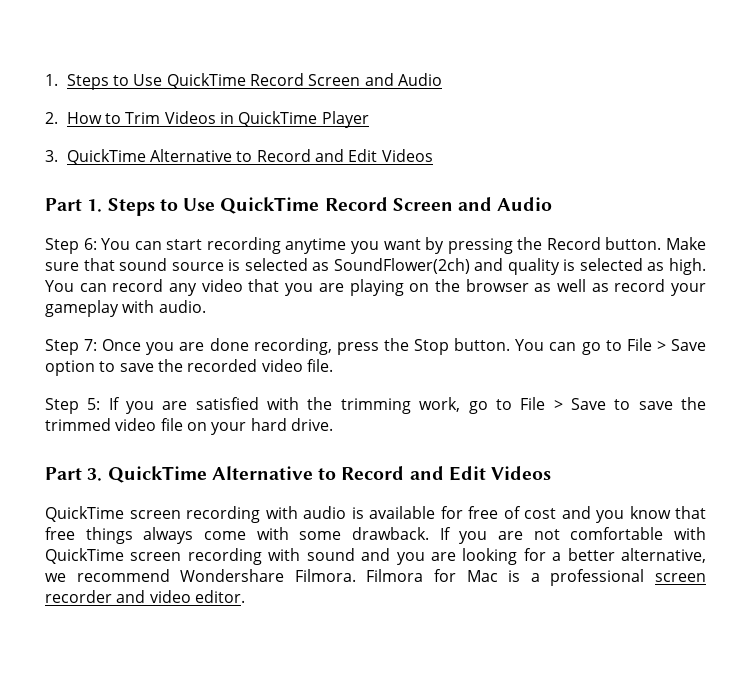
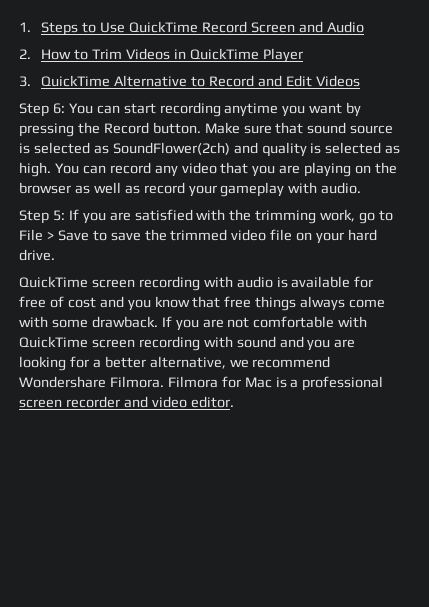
- Part 1. Steps to Use QuickTime Record Screen and Audio
- Step 7: Once you are done recording, press the Stop button. You can go to File > Save option to save the recorded video file.
- Part 3. QuickTime Alternative to Record and Edit Videos

